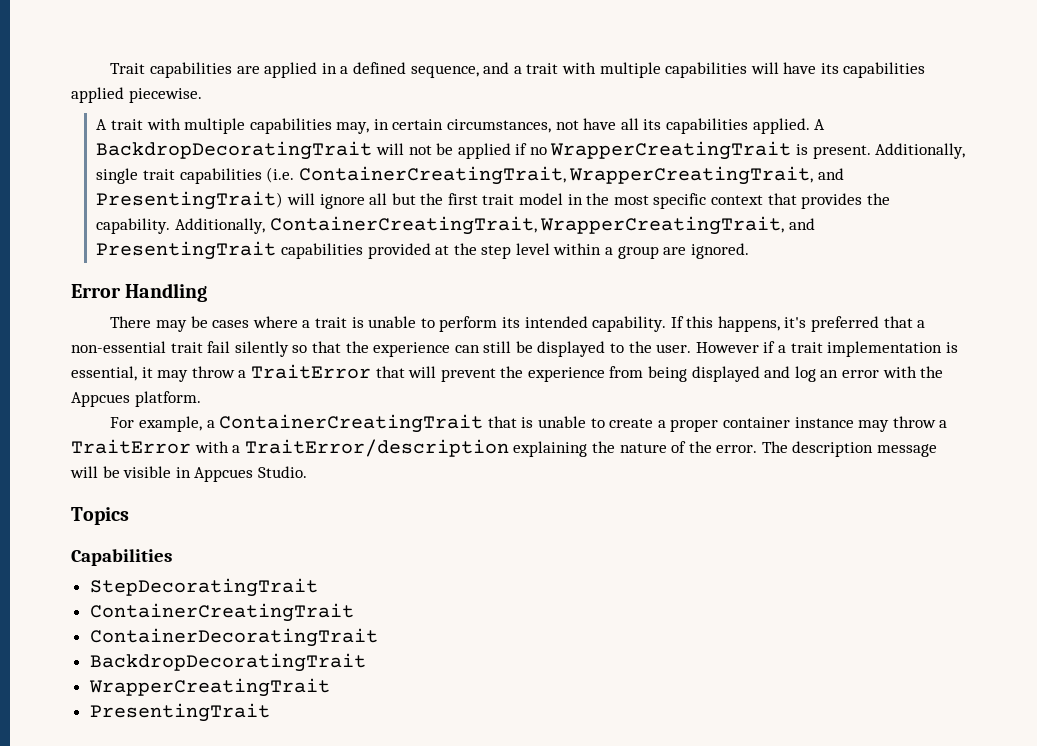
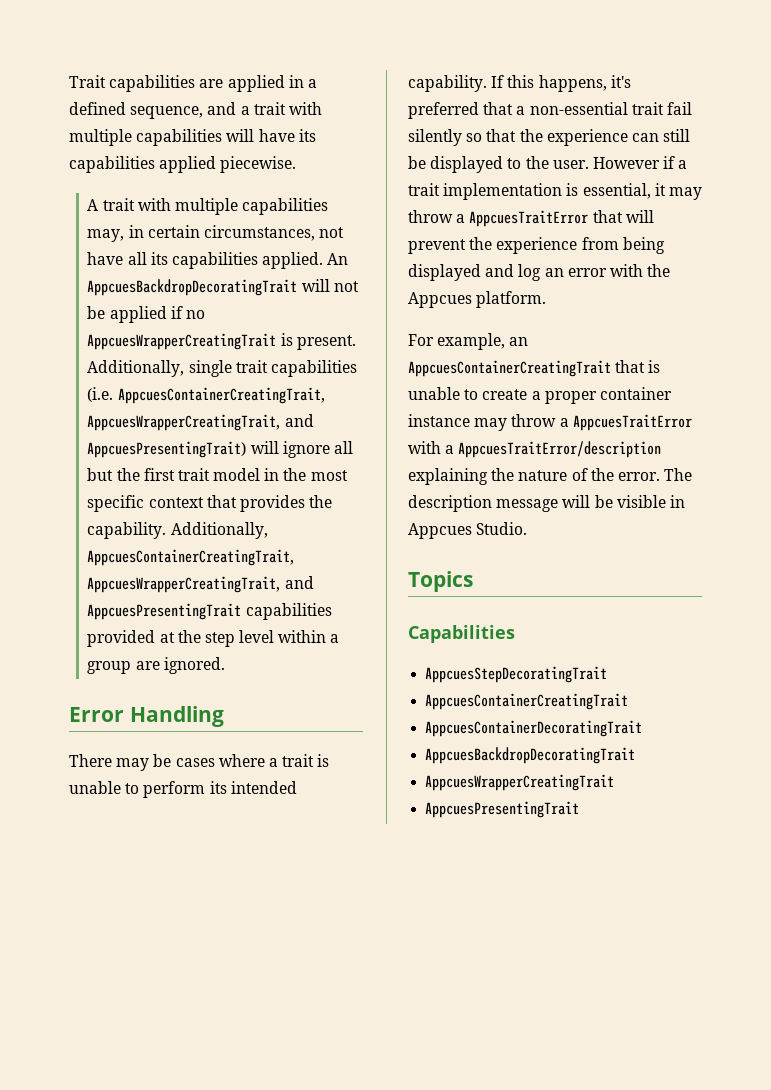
- A BackdropDecoratingTrait will not be applied if no WrapperCreatingTrait is present.
+ An AppcuesBackdropDecoratingTrait will not be applied if no AppcuesWrapperCreatingTrait is present.
- Additionally, single trait capabilities (i.e. ContainerCreatingTrait, WrapperCreatingTrait, and PresentingTrait) will ignore all but the first trait model in the most specific context that provides the capability.
+ Additionally, single trait capabilities (i.e. AppcuesContainerCreatingTrait, AppcuesWrapperCreatingTrait, and AppcuesPresentingTrait) will ignore all but the first trait model in the most specific context that provides the capability.
- Additionally, ContainerCreatingTrait, WrapperCreatingTrait, and PresentingTrait capabilities provided at the step level within a group are ignored.
+ Additionally, AppcuesContainerCreatingTrait, AppcuesWrapperCreatingTrait, and AppcuesPresentingTrait capabilities provided at the step level within a group are ignored.
- However if a trait implementation is essential, it may throw a TraitError that will prevent the experience from being displayed and log an error with the Appcues platform.
+ However if a trait implementation is essential, it may throw a AppcuesTraitError that will prevent the experience from being displayed and log an error with the Appcues platform.
- For example, a ContainerCreatingTrait that is unable to create a proper container instance may throw a TraitError with a TraitError/description explaining the nature of the error.
+ For example, an AppcuesContainerCreatingTrait that is unable to create a proper container instance may throw a AppcuesTraitError with a AppcuesTraitError/description explaining the nature of the error.
- StepDecoratingTrait
- ContainerCreatingTrait
- ContainerDecoratingTrait
- BackdropDecoratingTrait
- WrapperCreatingTrait
- PresentingTrait
+ AppcuesStepDecoratingTrait
+ AppcuesContainerCreatingTrait
+ AppcuesContainerDecoratingTrait
+ AppcuesBackdropDecoratingTrait
+ AppcuesWrapperCreatingTrait
+ AppcuesPresentingTrait

